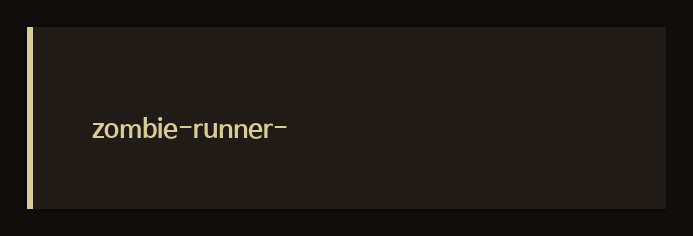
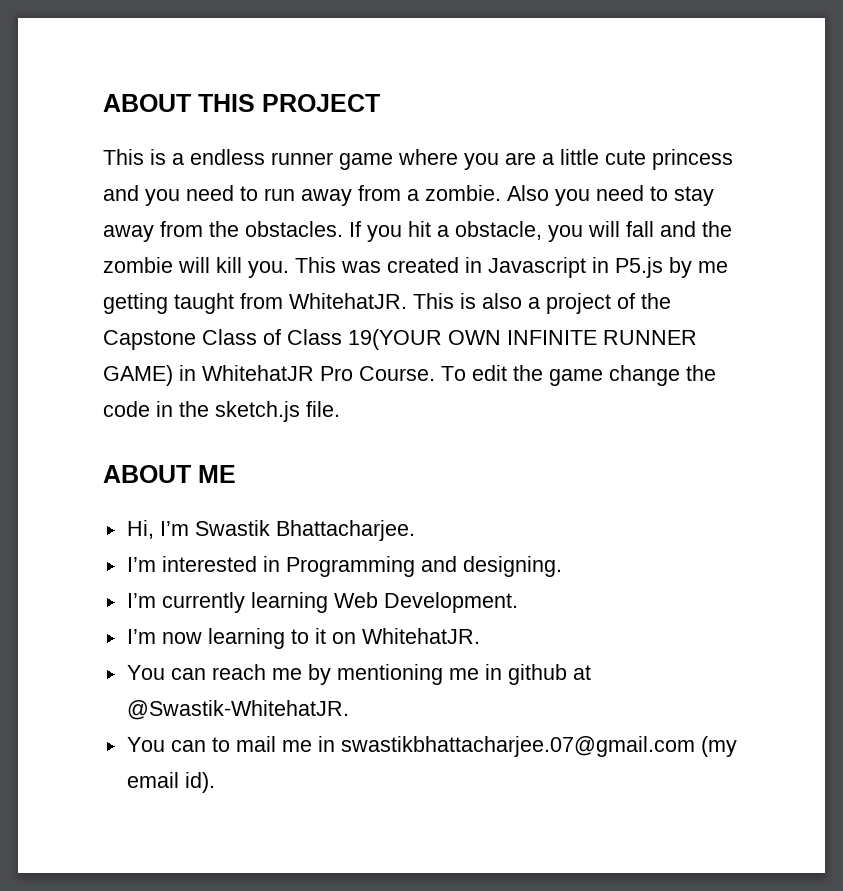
- zombie-runner-
+ ABOUT THIS PROJECT
+ This is a endless runner game where you are a little cute princess and you need to run away from a zombie. Also you need to stay away from the obstacles. If you hit a obstacle, you will fall and the zombie will kill you. This was created in Javascript in P5.js by me getting taught from WhitehatJR. This is also a project of the Capstone Class of Class 19(YOUR OWN INFINITE RUNNER GAME) in WhitehatJR Pro Course. To edit the game change the code in the sketch.js file.
+ ABOUT ME
+ Hi, I’m Swastik Bhattacharjee.
+ I’m interested in Programming and designing.
+ I’m currently learning Web Development.
+ I’m now learning to it on WhitehatJR.
+ You can reach me by mentioning me in github at @Swastik-WhitehatJR.
+ You can to mail me in swastikbhattacharjee.07@gmail.com (my email id).

